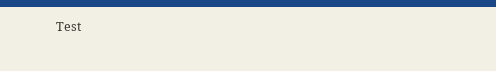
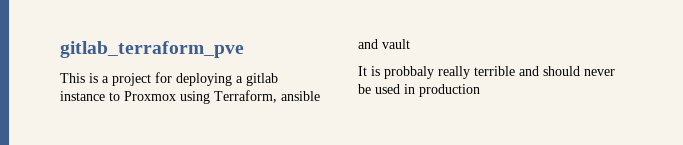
- Test
+ gitlab_terraform_pve
+ This is a project for deploying a gitlab instance to Proxmox using Terraform, ansible and vault
+ It is probbaly really terrible and should never be used in production

